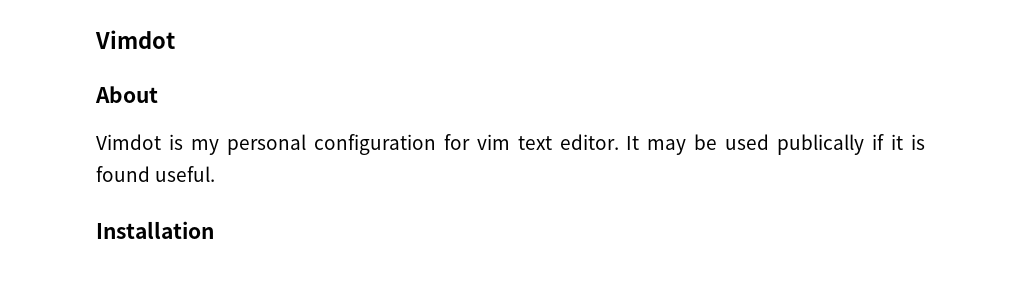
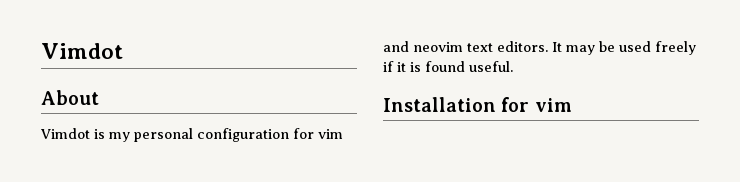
- Vimdot is my personal configuration for vim text editor.
+ Vimdot is my personal configuration for vim and neovim text editors.
- It may be used publically if it is found useful.
+ It may be used freely if it is found useful.
- Installation
+ Installation for vim

